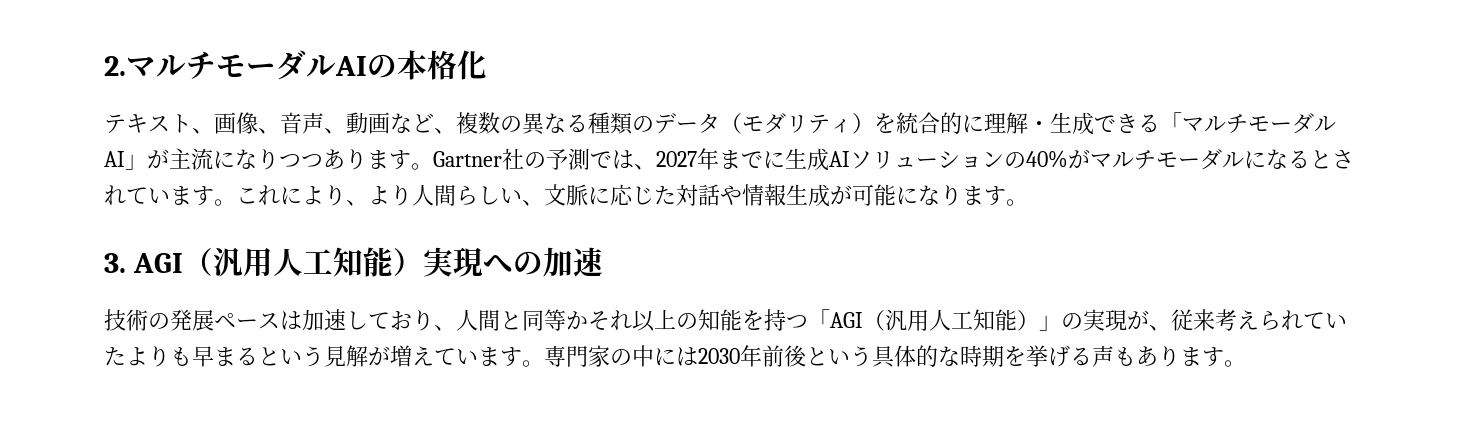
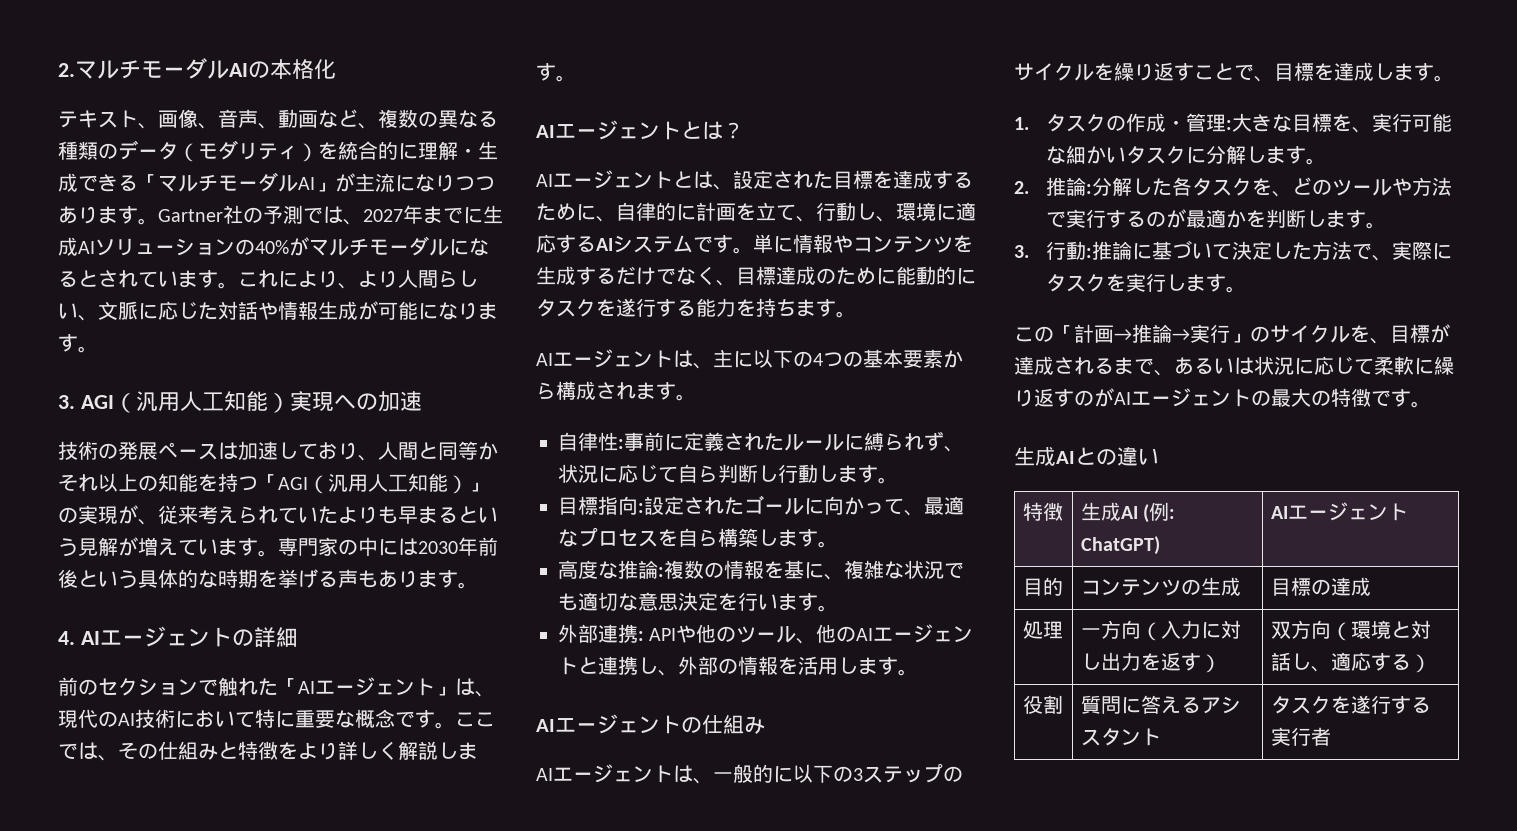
+ 4. AIエージェントの詳細
+ 前のセクションで触れた「AIエージェント」は、現代のAI技術において特に重要な概念です。ここでは、その仕組みと特徴をより詳しく解説します。
+ AIエージェントとは？
+ AIエージェントとは、設定された目標を達成するために、自律的に計画を立て、行動し、環境に適応するAIシステムです。単に情報やコンテンツを生成するだけでなく、目標達成のために能動的にタスクを遂行する能力を持ちます。
+ AIエージェントは、主に以下の4つの基本要素から構成されます。
+ 自律性:事前に定義されたルールに縛られず、状況に応じて自ら判断し行動します。
+ 目標指向:設定されたゴールに向かって、最適なプロセスを自ら構築します。
+ 高度な推論:複数の情報を基に、複雑な状況でも適切な意思決定を行います。
+ 外部連携: APIや他のツール、他のAIエージェントと連携し、外部の情報を活用します。
+ AIエージェントの仕組み
+ AIエージェントは、一般的に以下の3ステップのサイクルを繰り返すことで、目標を達成します。
+ 1.タスクの作成・管理:大きな目標を、実行可能な細かいタスクに分解します。
+ 2.推論:分解した各タスクを、どのツールや方法で実行するのが最適かを判断します。
+ 3.行動:推論に基づいて決定した方法で、実際にタスクを実行します。
+ この「計画→推論→実行」のサイクルを、目標が達成されるまで、あるいは状況に応じて柔軟に繰り返すのがAIエージェントの最大の特徴です。
+ 生成AIとの違い
+ 特徴 | 生成AI (例: ChatGPT) | AIエージェント
+ 目的 | コンテンツの生成 | 目標の達成
+ 処理 | 一方向（入力に対し出力を返す） | 双方向（環境と対話し、適応する）
+ 役割 | 質問に答えるアシスタント | タスクを遂行する実行者

